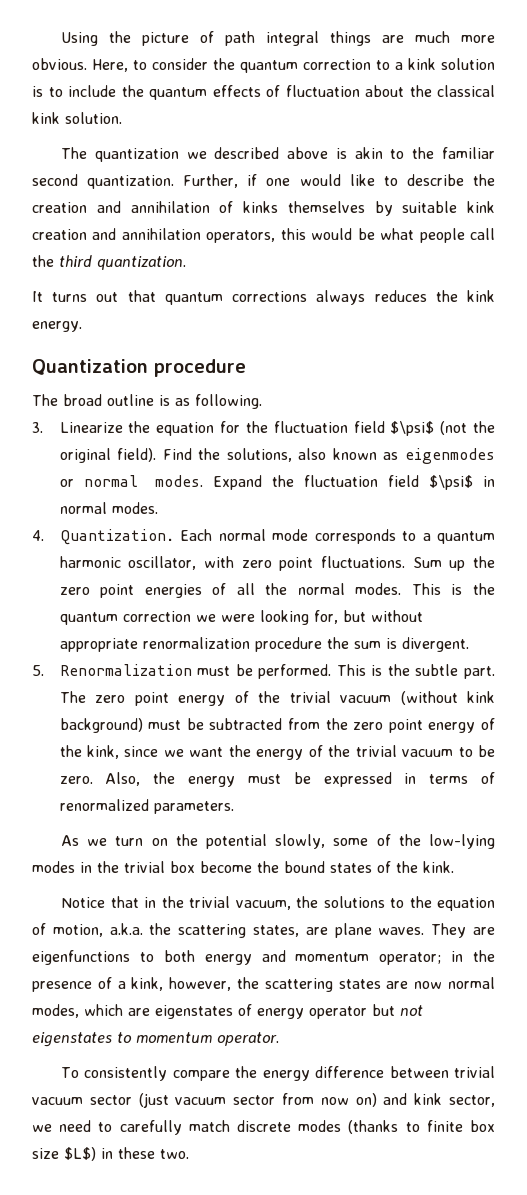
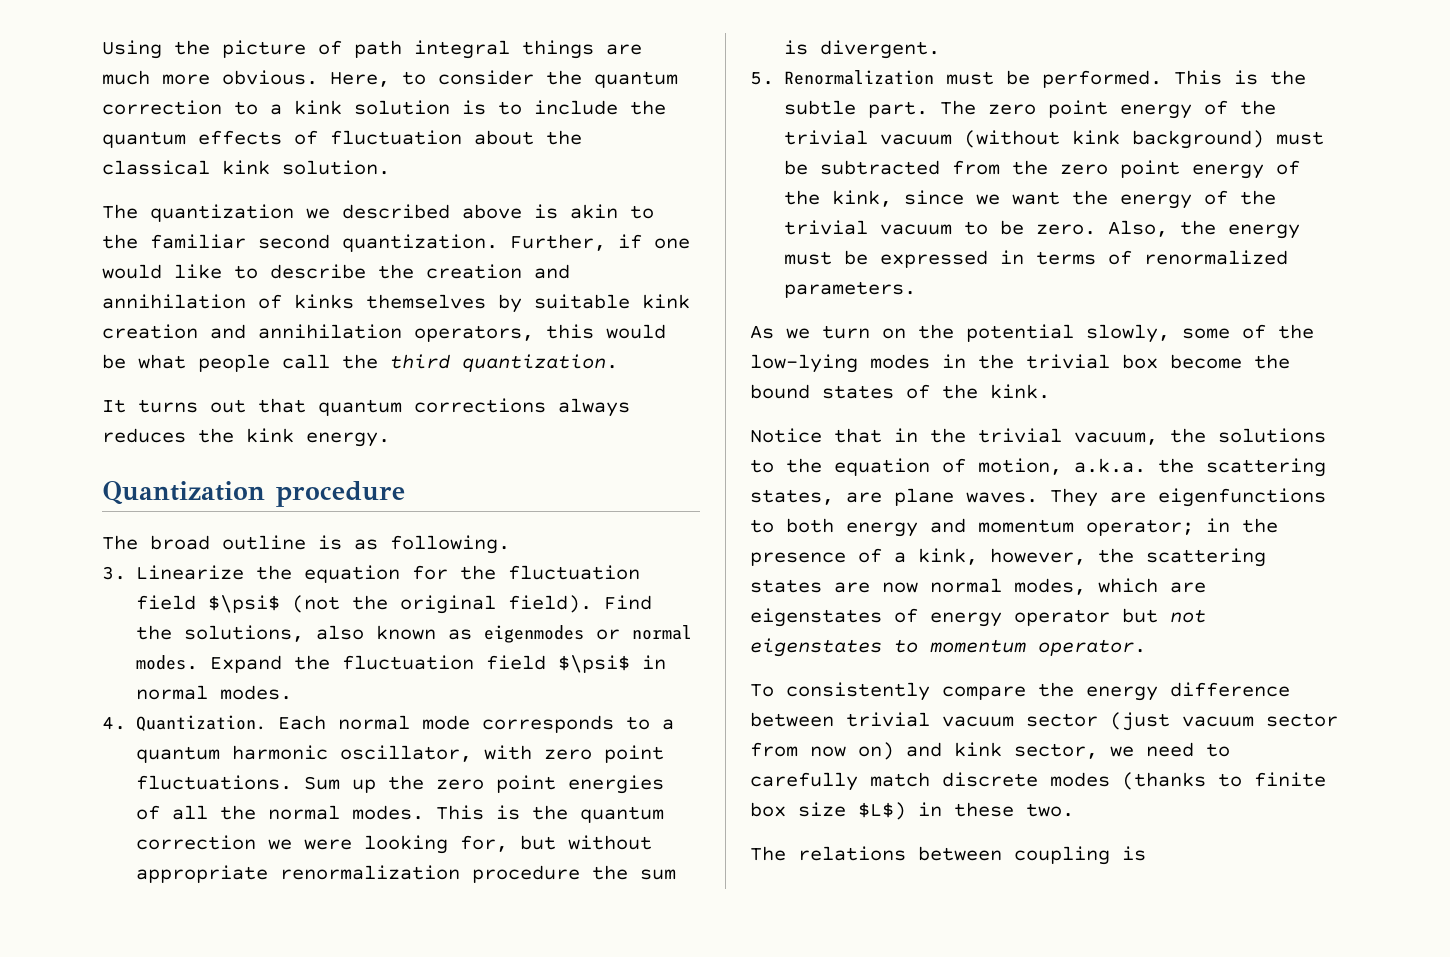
+ The relations between coupling is

